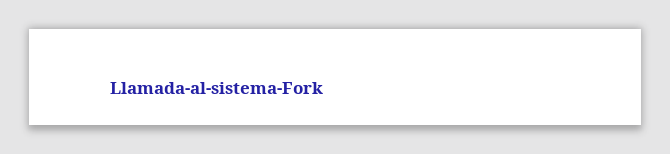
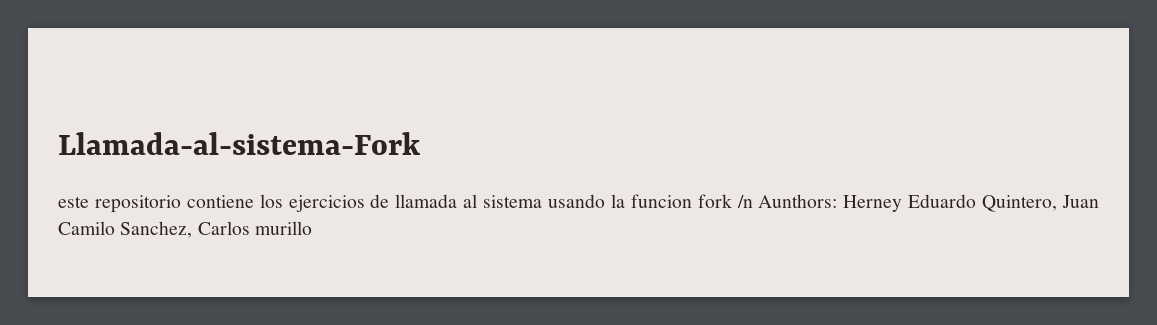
+ este repositorio contiene los ejercicios de llamada al sistema usando la funcion fork /n Aunthors: Herney Eduardo Quintero, Juan Camilo Sanchez, Carlos murillo

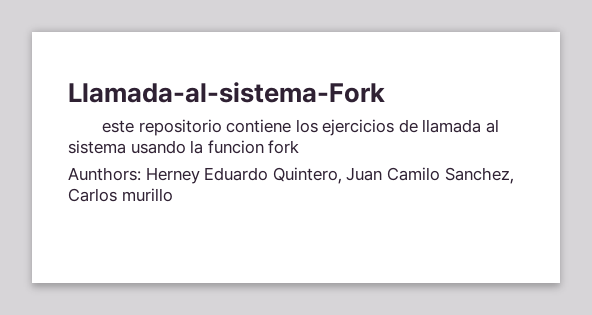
- este repositorio contiene los ejercicios de llamada al sistema usando la funcion fork /n Aunthors: Herney Eduardo Quintero, Juan Camilo Sanchez, Carlos murillo
+ este repositorio contiene los ejercicios de llamada al sistema usando la funcion fork
+ Aunthors: Herney Eduardo Quintero, Juan Camilo Sanchez, Carlos murillo

